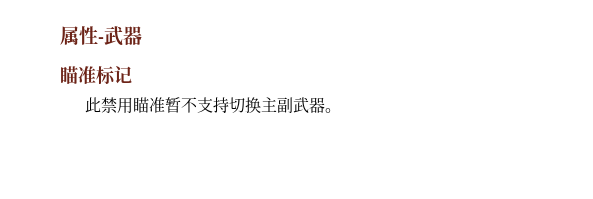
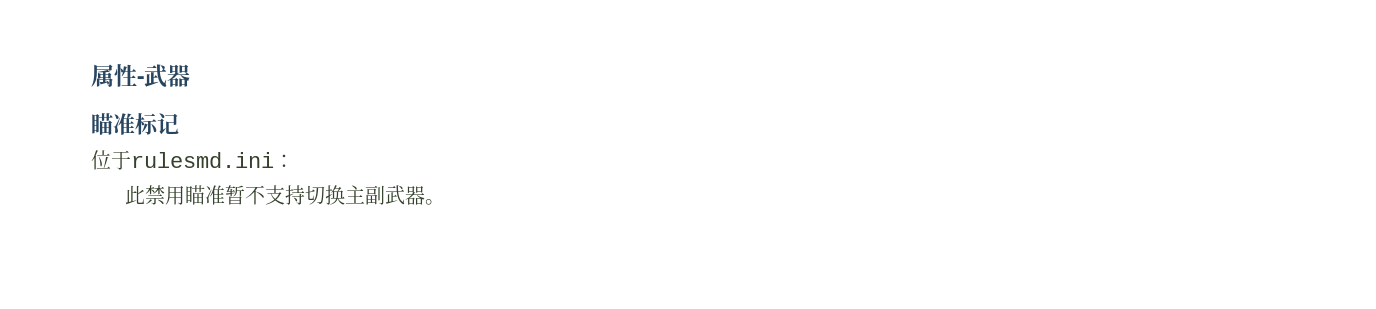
+ 位于rulesmd.ini：

